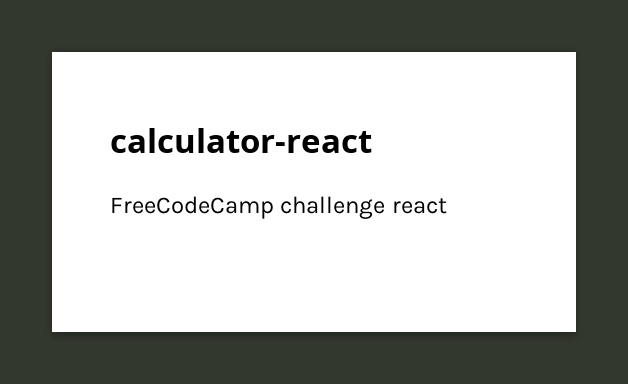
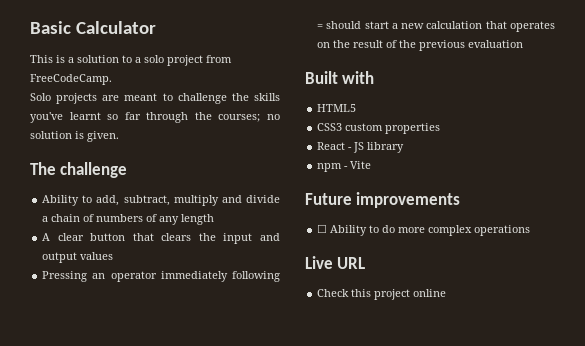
- calculator-react
- FreeCodeCamp challenge react
+ Basic Calculator
+ This is a solution to a solo project from FreeCodeCamp.
+ Solo projects are meant to challenge the skills you've learnt so far through the courses; no solution is given.
+ The challenge
+ Ability to add, subtract, multiply and divide a chain of numbers of any length
+ A clear button that clears the input and output values
+ Pressing an operator immediately following = should start a new calculation that operates on the result of the previous evaluation
+ Built with
+ HTML5
+ CSS3 custom properties
+ React - JS library
+ npm - Vite
+ Future improvements
+ ☐ Ability to do more complex operations
+ Live URL
+ Check this project online

